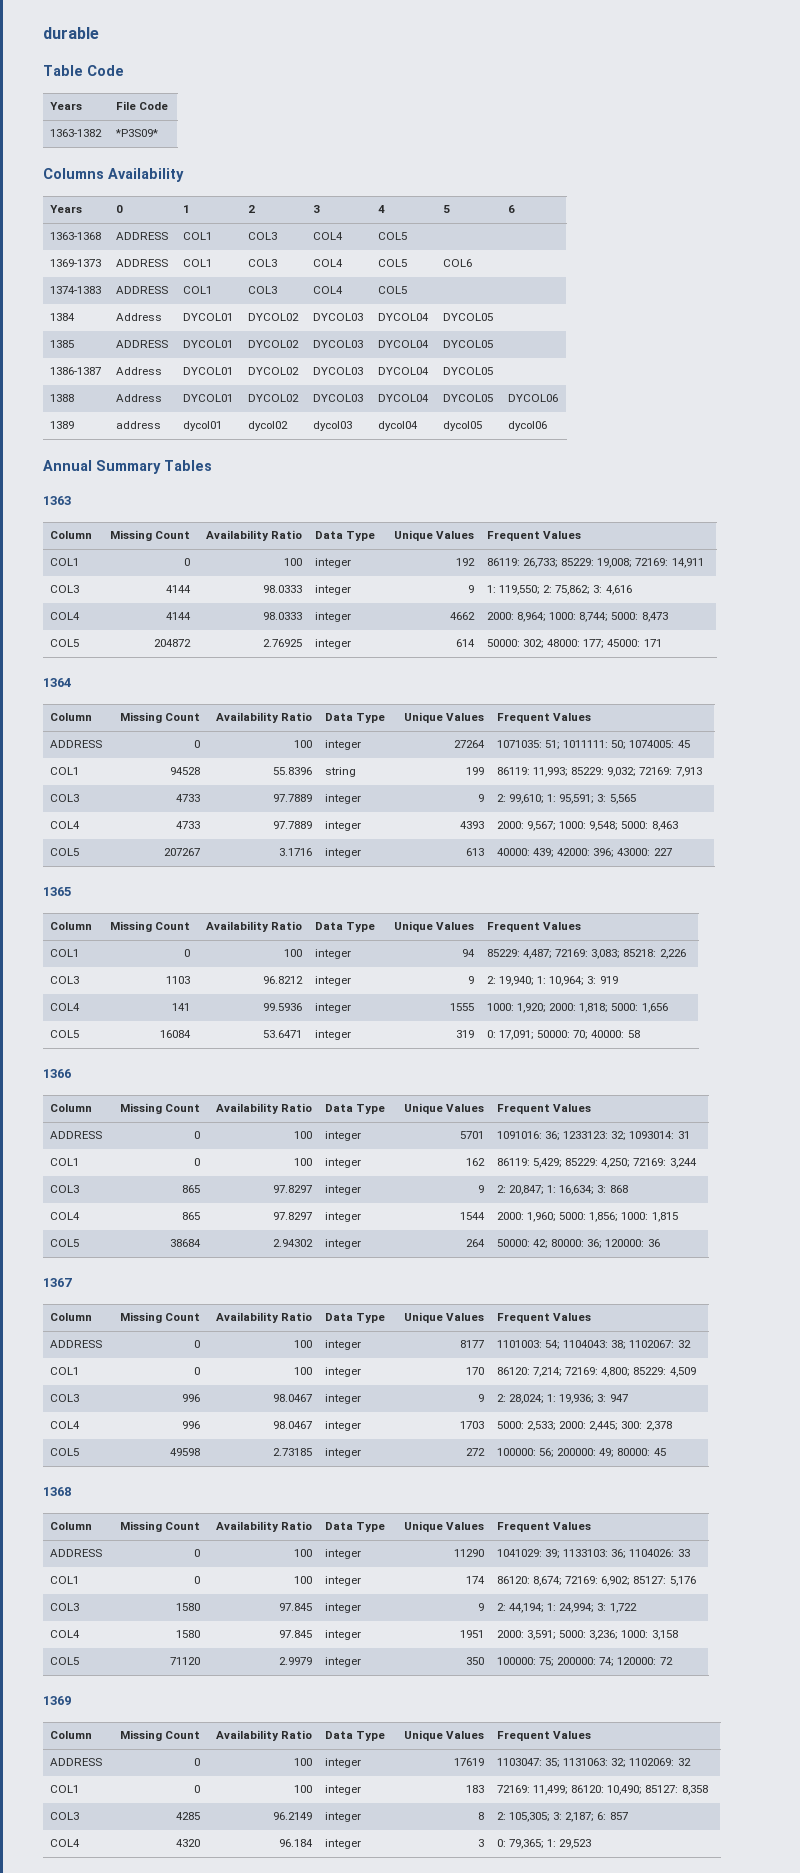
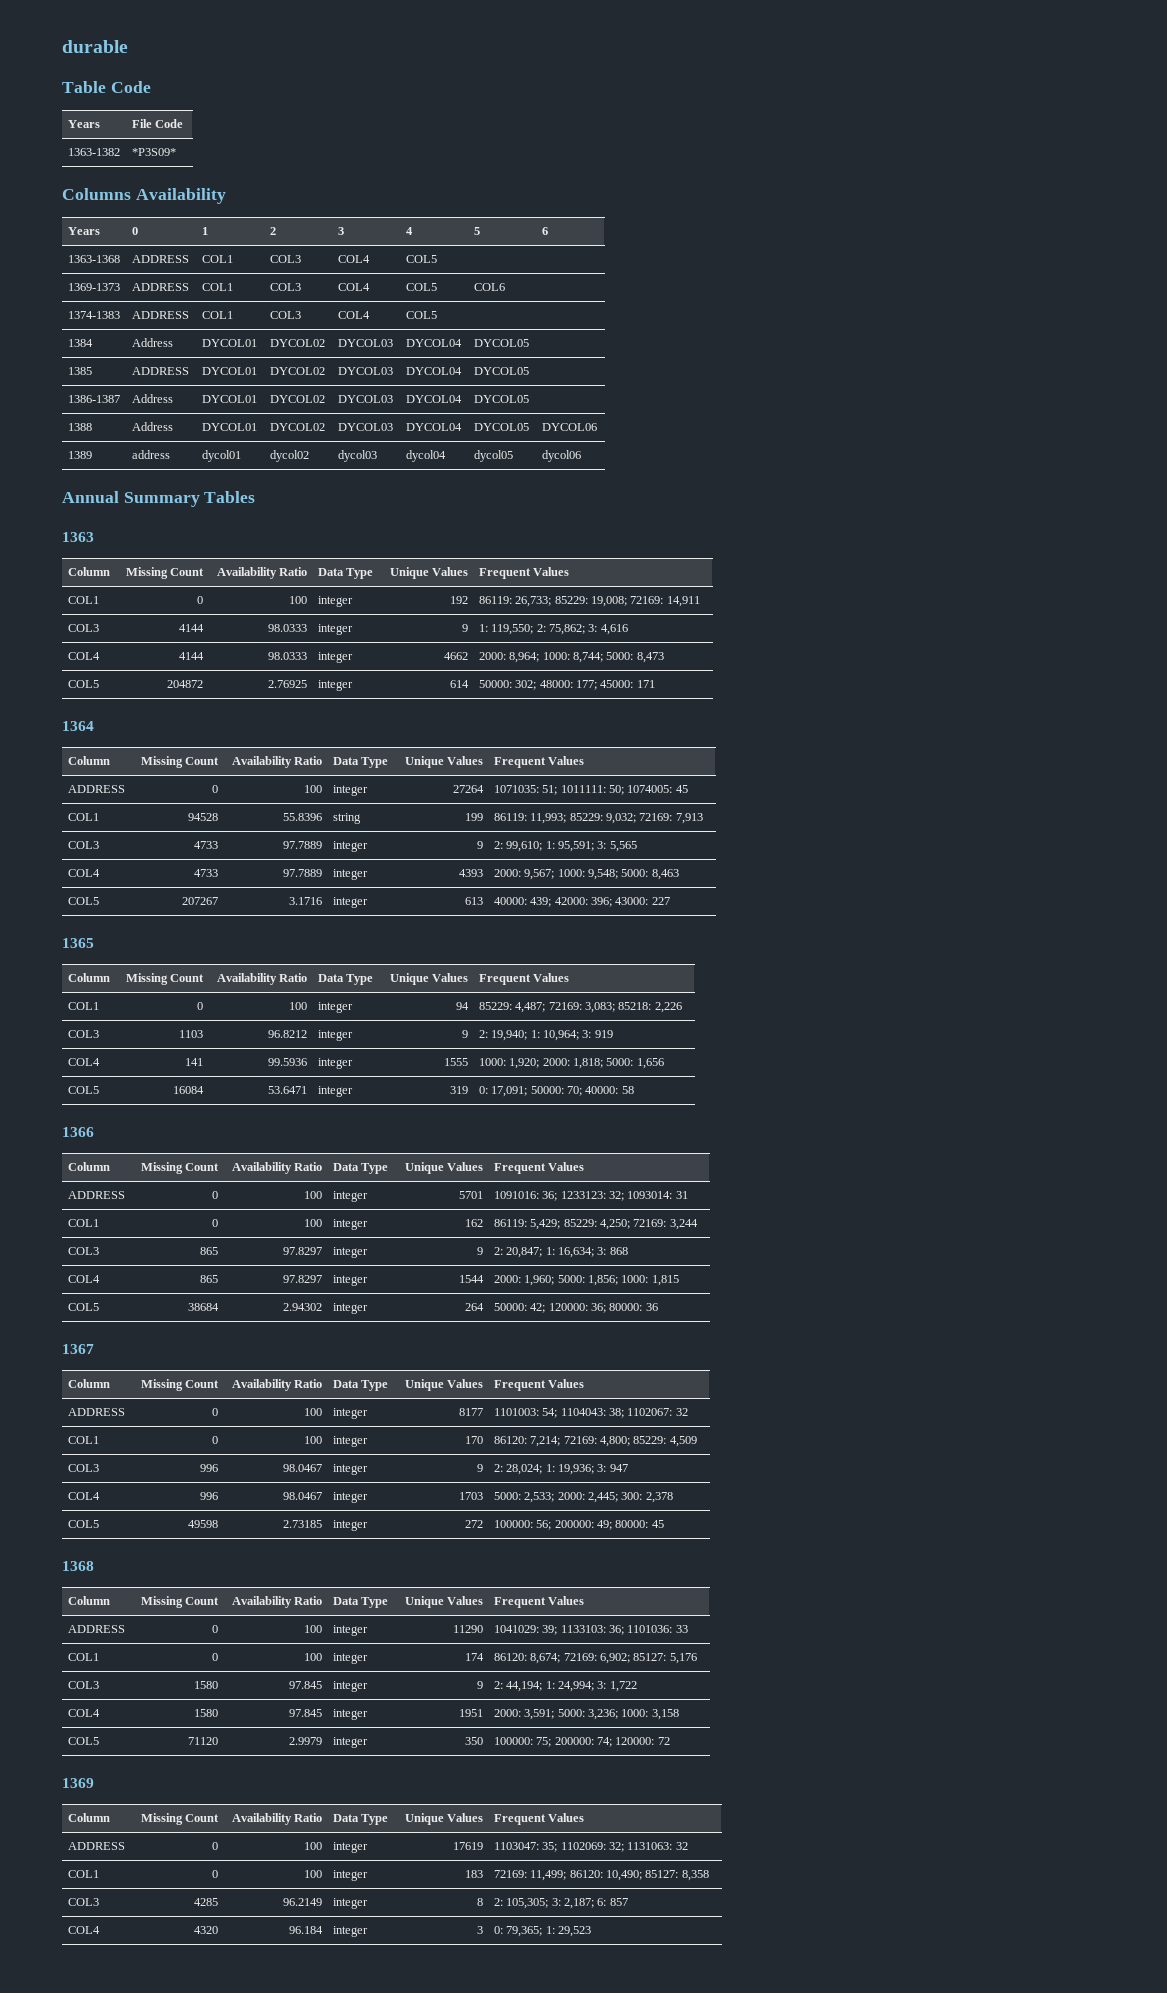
- COL5 | 38684 | 2.94302 | integer | 264 | 50000: 42; 80000: 36; 120000: 36
+ COL5 | 38684 | 2.94302 | integer | 264 | 50000: 42; 120000: 36; 80000: 36
- ADDRESS | 0 | 100 | integer | 11290 | 1041029: 39; 1133103: 36; 1104026: 33
+ ADDRESS | 0 | 100 | integer | 11290 | 1041029: 39; 1133103: 36; 1101036: 33
- ADDRESS | 0 | 100 | integer | 17619 | 1103047: 35; 1131063: 32; 1102069: 32
+ ADDRESS | 0 | 100 | integer | 17619 | 1103047: 35; 1102069: 32; 1131063: 32

